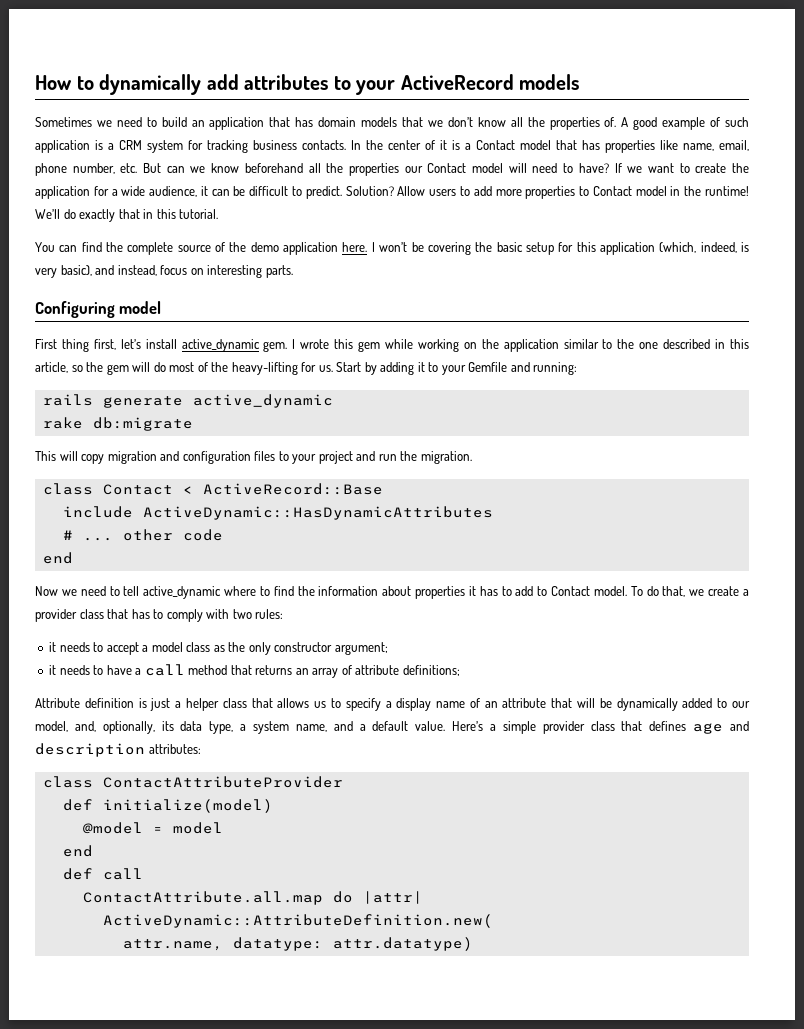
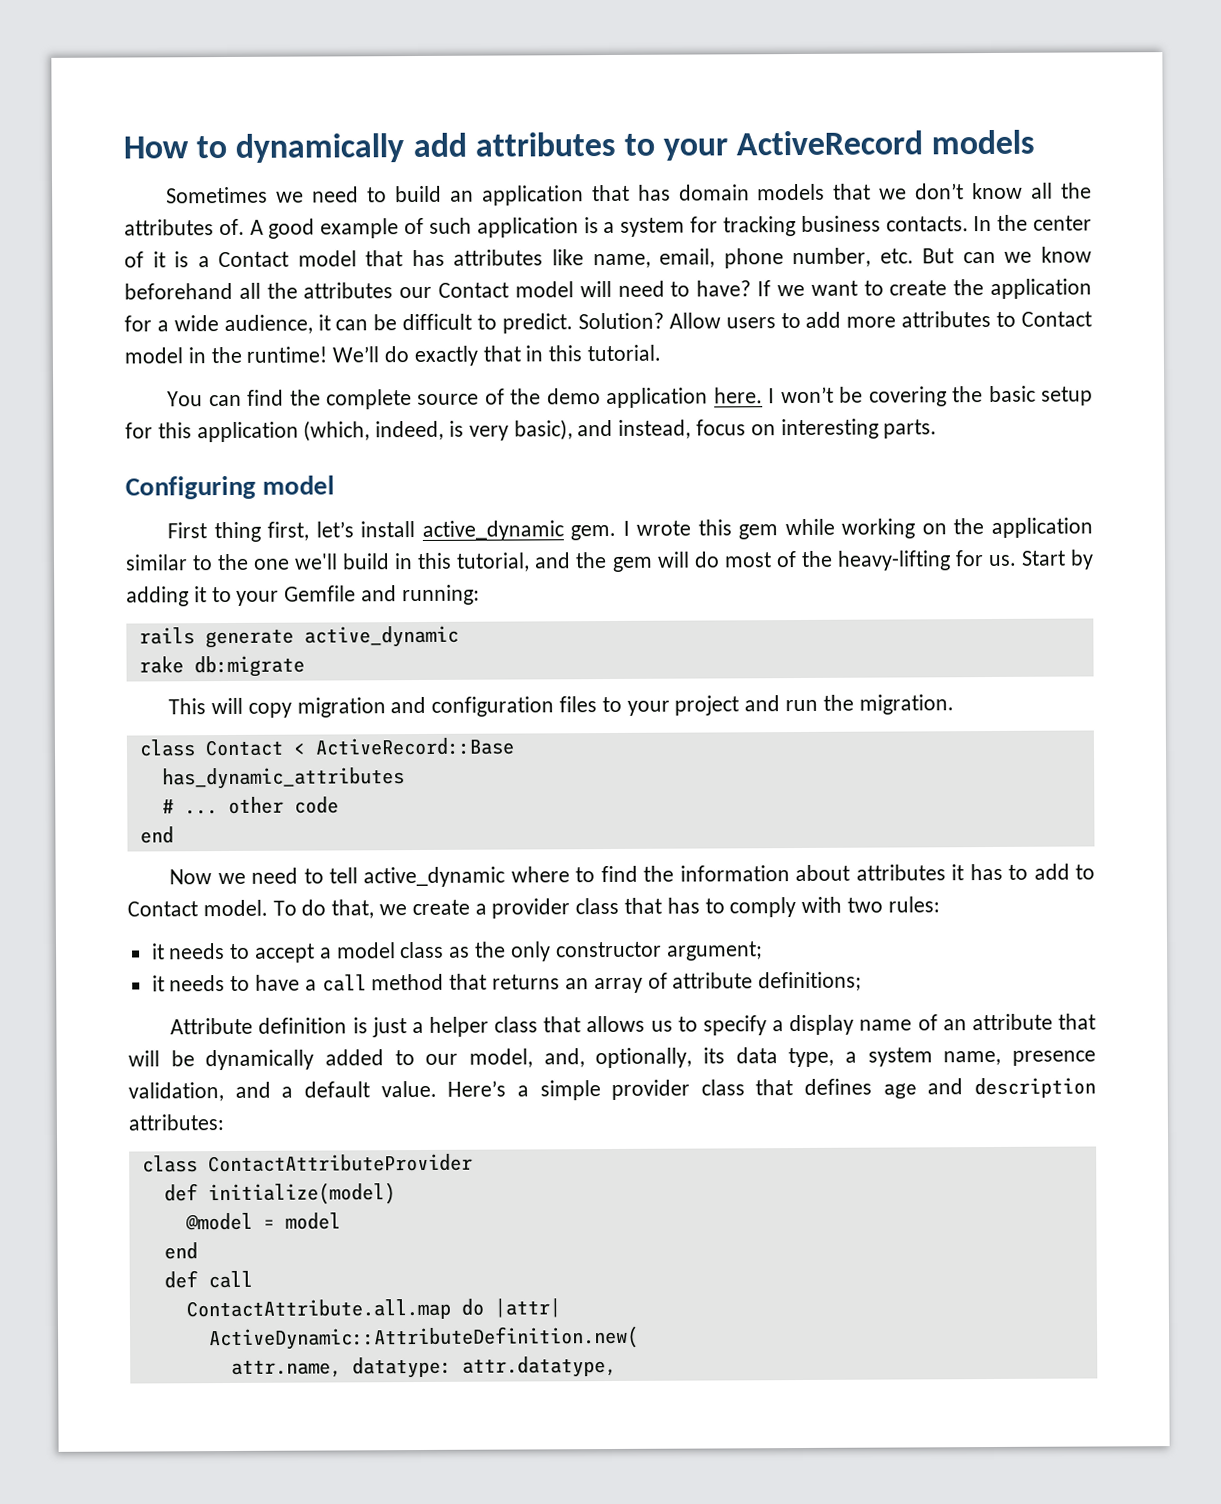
- Sometimes we need to build an application that has domain models that we don’t know all the properties of.
+ Sometimes we need to build an application that has domain models that we don’t know all the attributes of.
- A good example of such application is a CRM system for tracking business contacts.
+ A good example of such application is a system for tracking business contacts.
- In the center of it is a Contact model that has properties like name, email, phone number, etc. But can we know beforehand all the properties our Contact model will need to have?
+ In the center of it is a Contact model that has attributes like name, email, phone number, etc. But can we know beforehand all the attributes our Contact model will need to have?
- Allow users to add more properties to Contact model in the runtime!
+ Allow users to add more attributes to Contact model in the runtime!
- I wrote this gem while working on the application similar to the one described in this article, so the gem will do most of the heavy-lifting for us.
+ I wrote this gem while working on the application similar to the one we'll build in this tutorial, and the gem will do most of the heavy-lifting for us.
- include ActiveDynamic::HasDynamicAttributes
+ has_dynamic_attributes
- Now we need to tell active_dynamic where to find the information about properties it has to add to Contact model.
+ Now we need to tell active_dynamic where to find the information about attributes it has to add to Contact model.
- Attribute definition is just a helper class that allows us to specify a display name of an attribute that will be dynamically added to our model, and, optionally, its data type, a system name, and a default value.
+ Attribute definition is just a helper class that allows us to specify a display name of an attribute that will be dynamically added to our model, and, optionally, its data type, a system name, presence validation, and a default value.
- attr.name, datatype: attr.datatype)
+ attr.name, datatype: attr.datatype,

